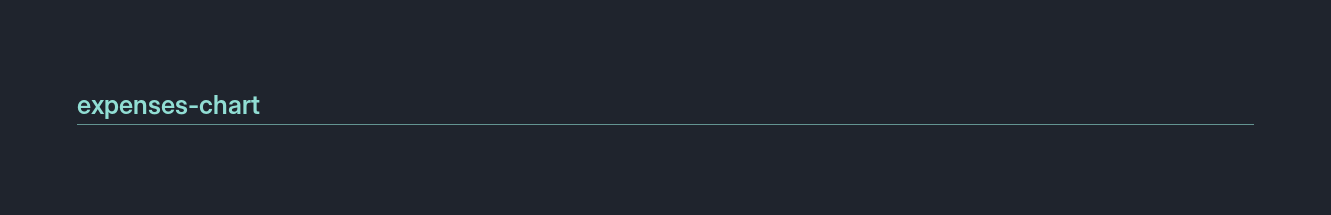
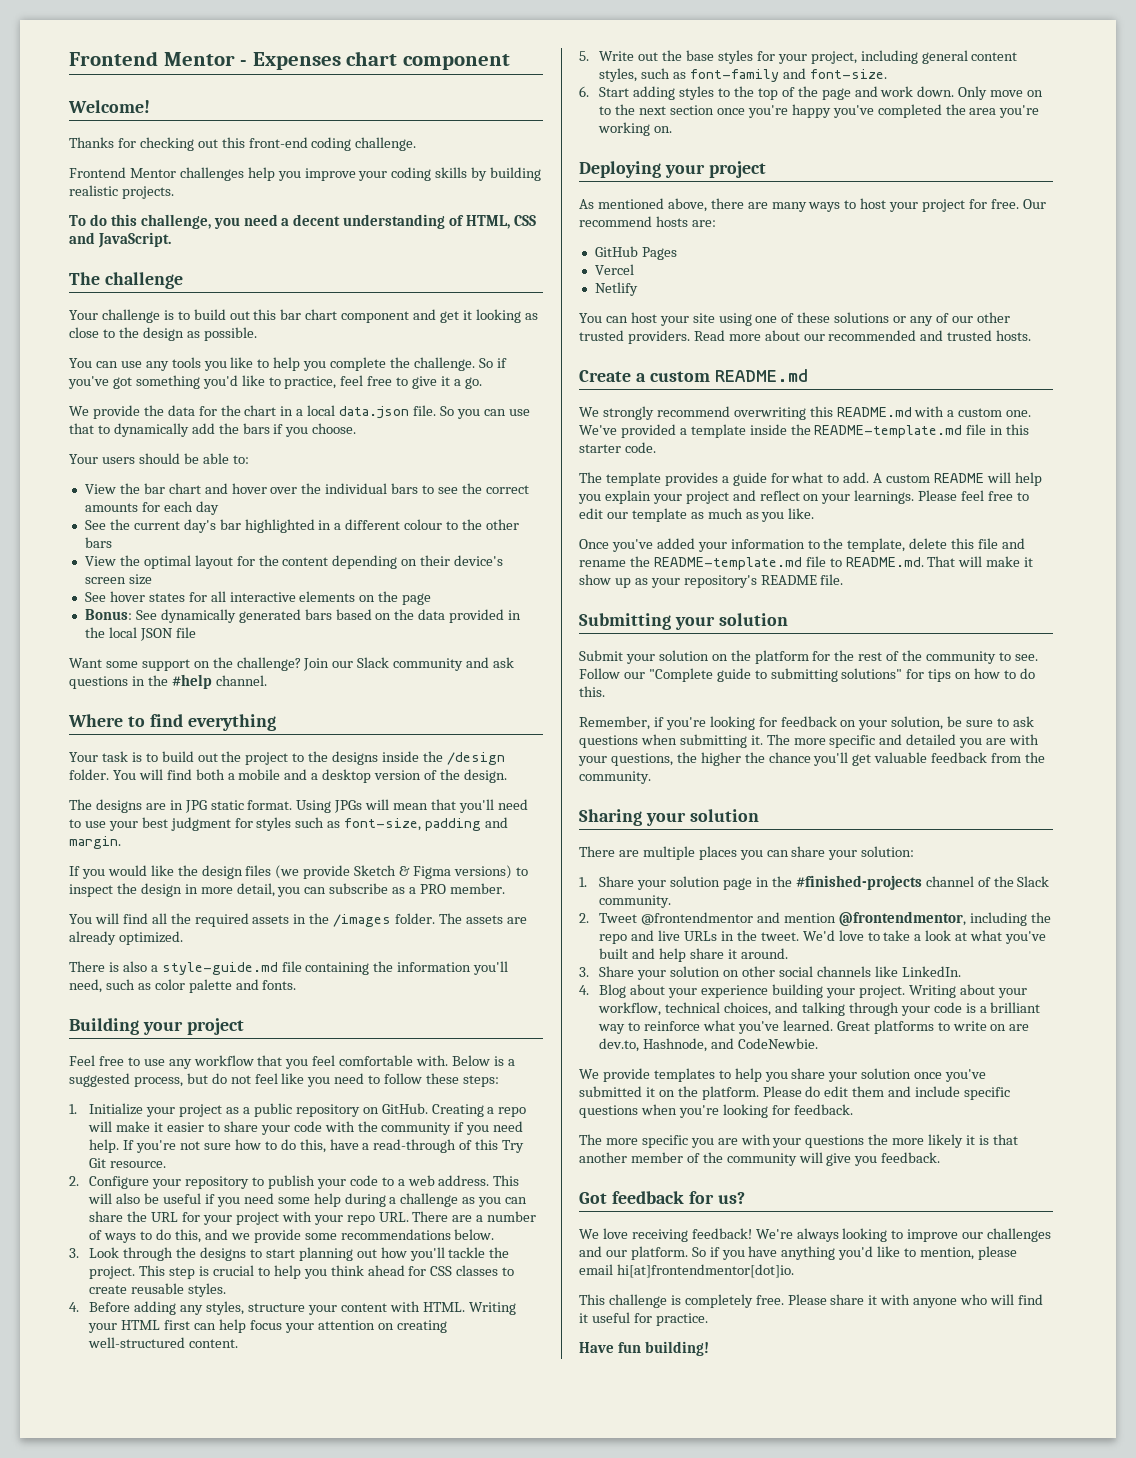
- expenses-chart
+ Frontend Mentor - Expenses chart component
+ Welcome!
+ Thanks for checking out this front-end coding challenge.
+ Frontend Mentor challenges help you improve your coding skills by building realistic projects.
+ To do this challenge, you need a decent understanding of HTML, CSS and JavaScript.
+ The challenge
+ Your challenge is to build out this bar chart component and get it looking as close to the design as possible.
+ You can use any tools you like to help you complete the challenge. So if you've got something you'd like to practice, feel free to give it a go.
+ We provide the data for the chart in a local data.json file. So you can use that to dynamically add the bars if you choose.
+ Your users should be able to:
+ View the bar chart and hover over the individual bars to see the correct amounts for each day
+ See the current day's bar highlighted in a different colour to the other bars
+ View the optimal layout for the content depending on their device's screen size
+ See hover states for all interactive elements on the page
+ Bonus: See dynamically generated bars based on the data provided in the local JSON file
+ Want some support on the challenge? Join our Slack community and ask questions in the #help channel.
+ Where to find everything
+ Your task is to build out the project to the designs inside the /design folder. You will find both a mobile and a desktop version of the design.
+ The designs are in JPG static format. Using JPGs will mean that you'll need to use your best judgment for styles such as font-size, padding and margin.
+ If you would like the design files (we provide Sketch & Figma versions) to inspect the design in more detail, you can subscribe as a PRO member.
+ You will find all the required assets in the /images folder. The assets are already optimized.
+ There is also a style-guide.md file containing the information you'll need, such as color palette and fonts.
+ Building your project
+ Feel free to use any workflow that you feel comfortable with. Below is a suggested process, but do not feel like you need to follow these steps:
+ 1. Initialize your project as a public repository on GitHub. Creating a repo will make it easier to share your code with the community if you need help. If you're not sure how to do this, have a read-through of this Try Git resource.
+ 2. Configure your repository to publish your code to a web address. This will also be useful if you need some help during a challenge as you can share the URL for your project with your repo URL. There are a number of ways to do this, and we provide some recommendations below.
+ 3. Look through the designs to start planning out how you'll tackle the project. This step is crucial to help you think ahead for CSS classes to create reusable styles.
+ 4. Before adding any styles, structure your content with HTML. Writing your HTML first can help focus your attention on creating well-structured content.
+ 5. Write out the base styles for your project, including general content styles, such as font-family and font-size.
+ 6. Start adding styles to the top of the page and work down. Only move on to the next section once you're happy you've completed the area you're working on.
+ Deploying your project
+ As mentioned above, there are many ways to host your project for free. Our recommend hosts are:
+ GitHub Pages
+ Vercel
+ Netlify
+ You can host your site using one of these solutions or any of our other trusted providers. Read more about our recommended and trusted hosts.
+ Create a custom README.md
+ We strongly recommend overwriting this README.md with a custom one. We've provided a template inside the README-template.md file in this starter code.
+ The template provides a guide for what to add. A custom README will help you explain your project and reflect on your learnings. Please feel free to edit our template as much as you like.
+ Once you've added your information to the template, delete this file and rename the README-template.md file to README.md. That will make it show up as your repository's README file.
+ Submitting your solution
+ Submit your solution on the platform for the rest of the community to see. Follow our "Complete guide to submitting solutions" for tips on how to do this.
+ Remember, if you're looking for feedback on your solution, be sure to ask questions when submitting it. The more specific and detailed you are with your questions, the higher the chance you'll get valuable feedback from the community.
+ Sharing your solution
+ There are multiple places you can share your solution:
+ 1. Share your solution page in the #finished-projects channel of the Slack community.
+ 2. Tweet @frontendmentor and mention @frontendmentor, including the repo and live URLs in the tweet. We'd love to take a look at what you've built and help share it around.
+ 3. Share your solution on other social channels like LinkedIn.
+ 4. Blog about your experience building your project. Writing about your workflow, technical choices, and talking through your code is a brilliant way to reinforce what you've learned. Great platforms to write on are dev.to, Hashnode, and CodeNewbie.
+ We provide templates to help you share your solution once you've submitted it on the platform. Please do edit them and include specific questions when you're looking for feedback.
+ The more specific you are with your questions the more likely it is that another member of the community will give you feedback.
+ Got feedback for us?
+ We love receiving feedback! We're always looking to improve our challenges and our platform. So if you have anything you'd like to mention, please email hi[at]frontendmentor[dot]io.
+ This challenge is completely free. Please share it with anyone who will find it useful for practice.
+ Have fun building!

